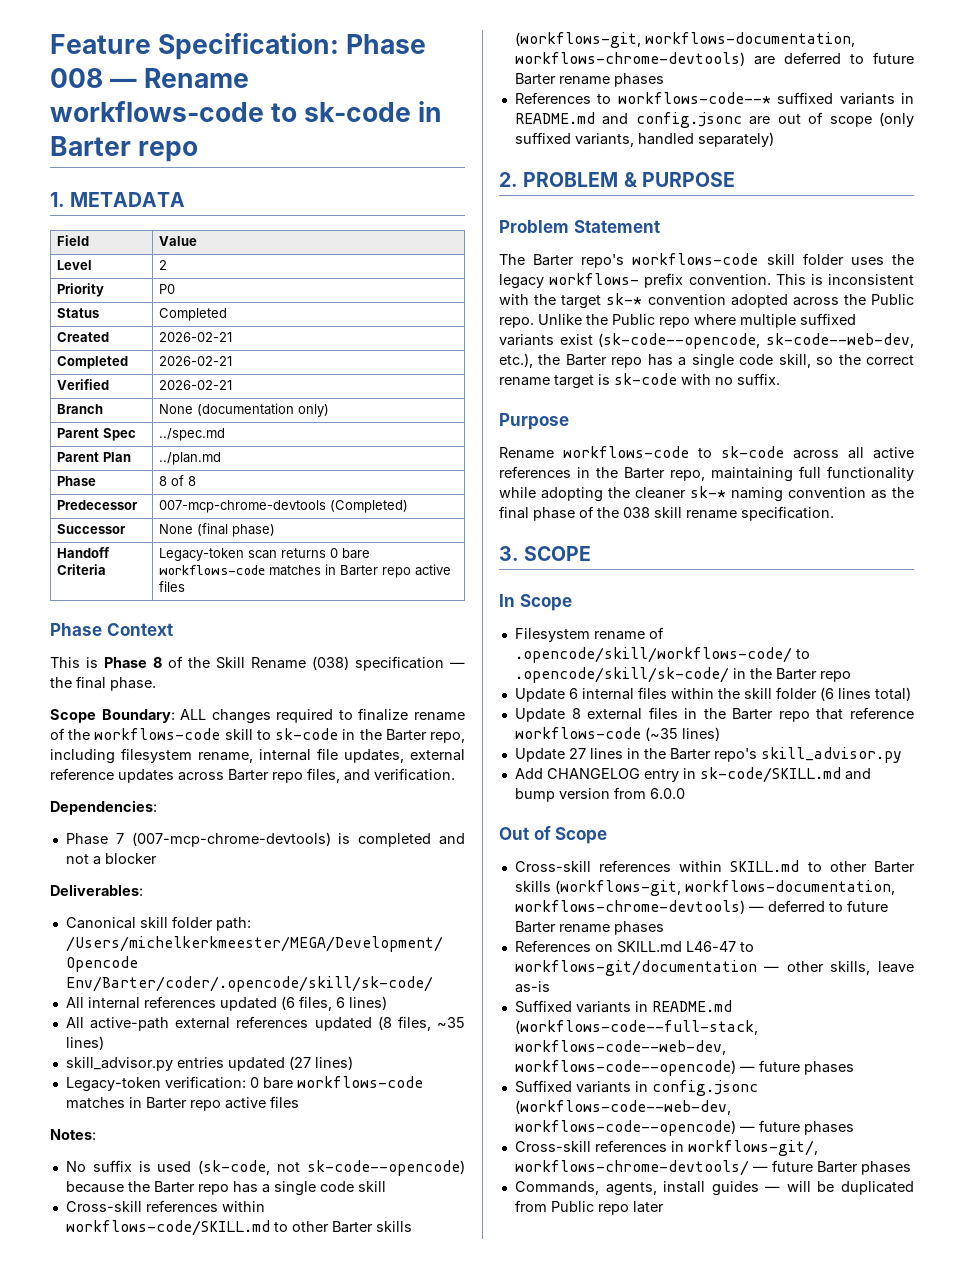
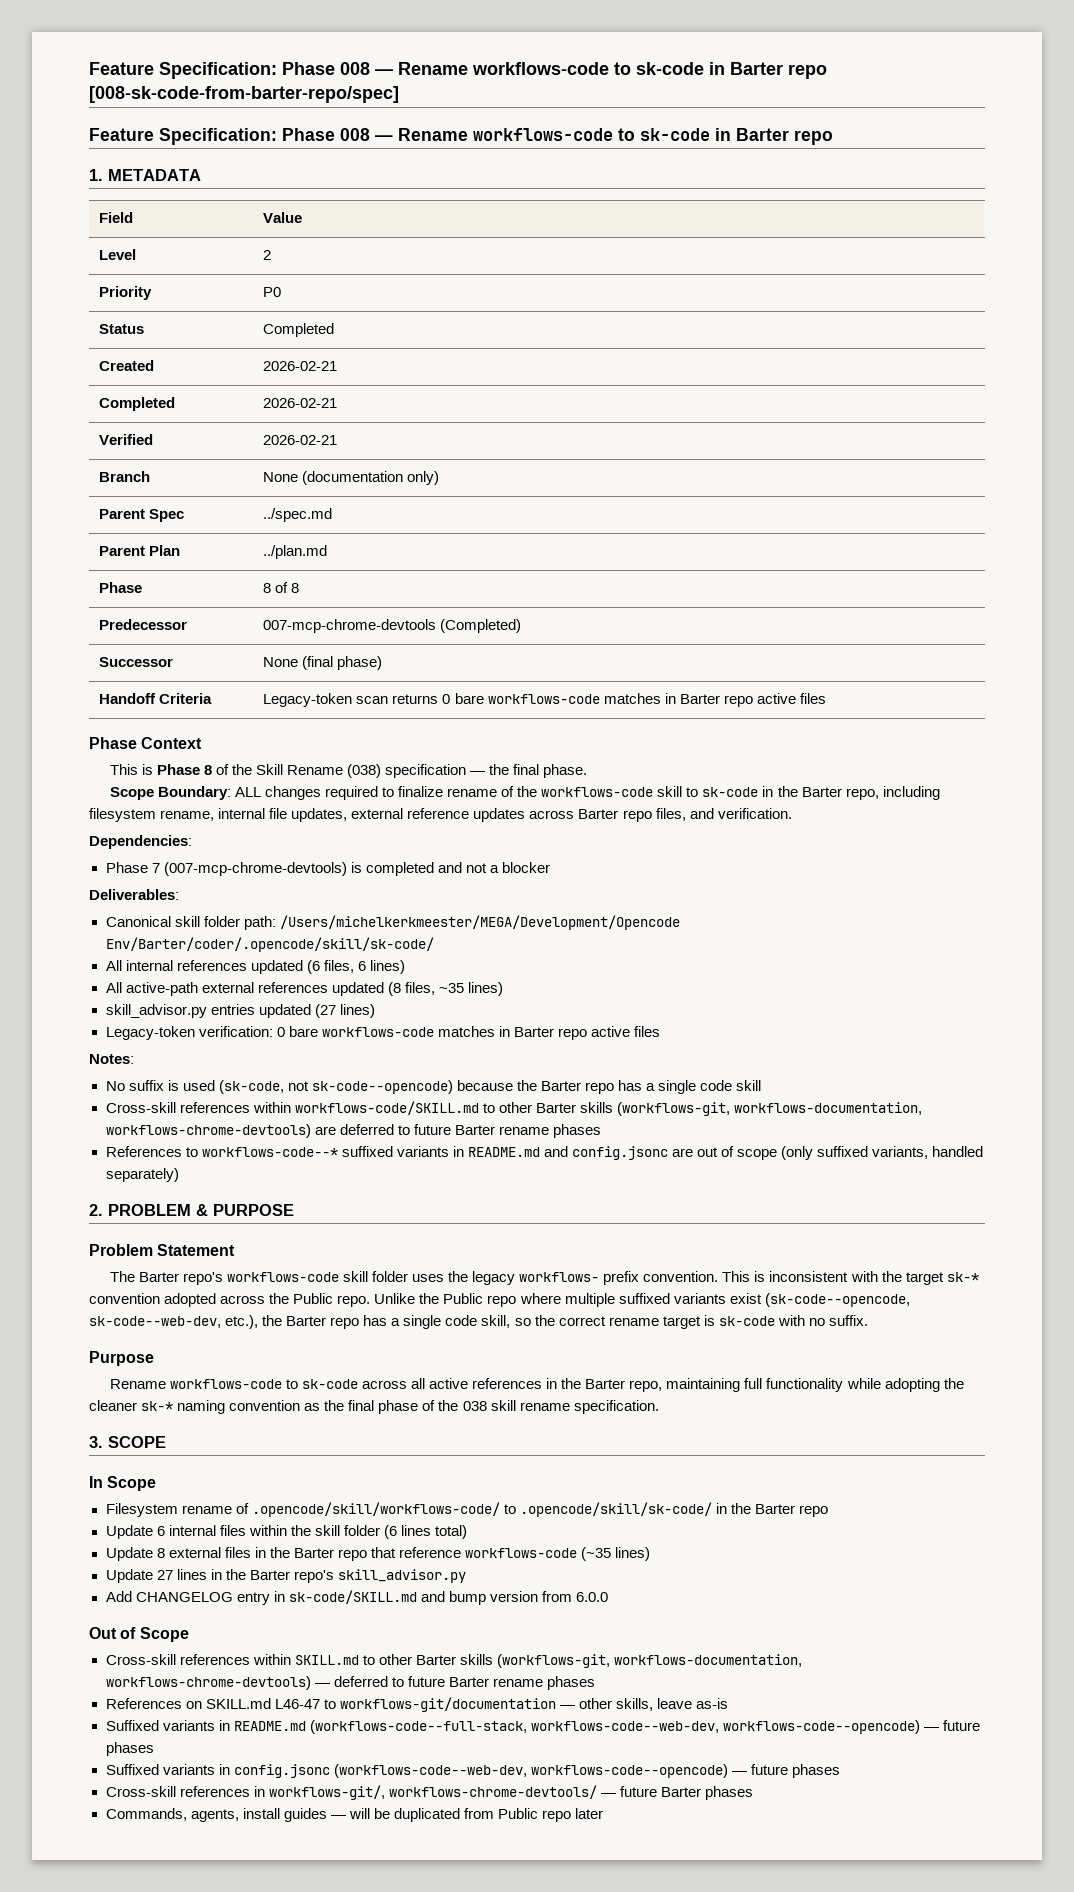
+ Feature Specification: Phase 008 — Rename workflows-code to sk-code in Barter repo [008-sk-code-from-barter-repo/spec]

